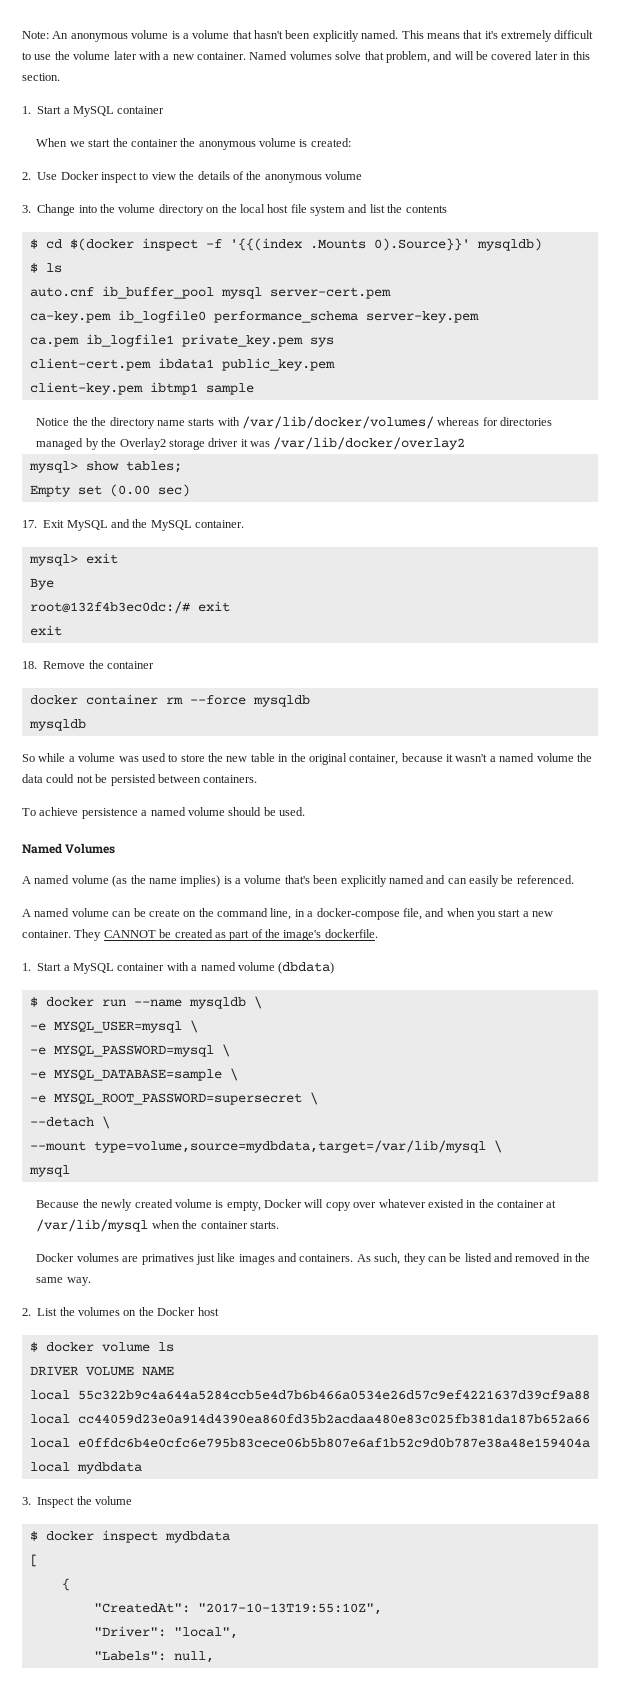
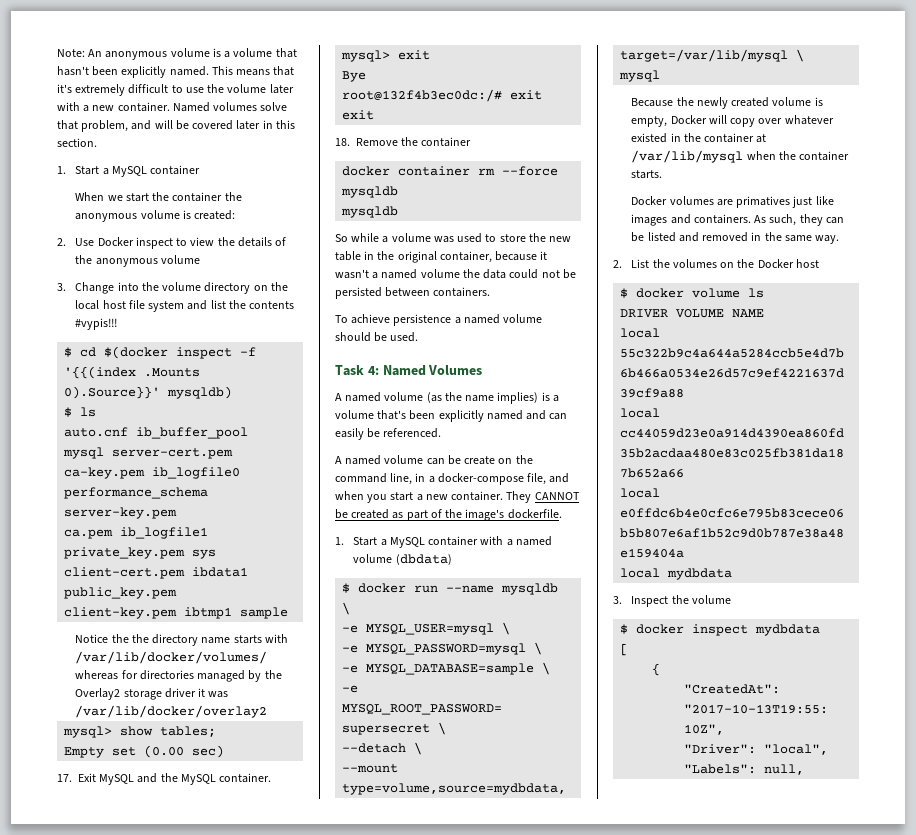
- 3. Change into the volume directory on the local host file system and list the contents
+ 3. Change into the volume directory on the local host file system and list the contents #vypis!!!
- Named Volumes
+ Task 4: Named Volumes

